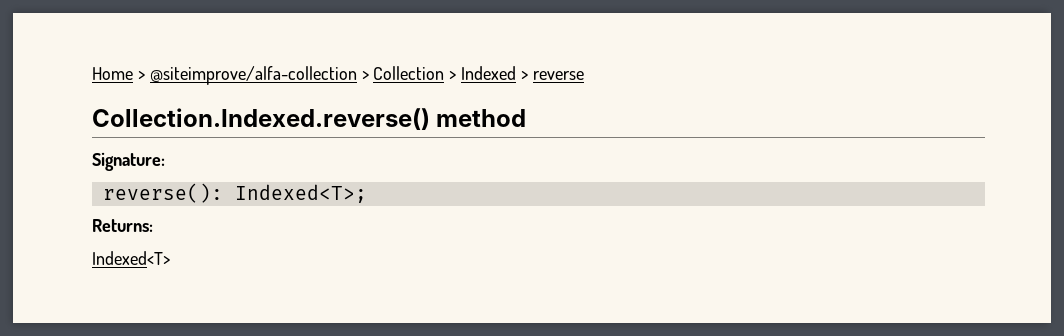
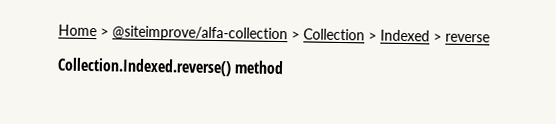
- Signature:
- reverse(): Indexed<T>;
- Returns:
- Indexed<T>

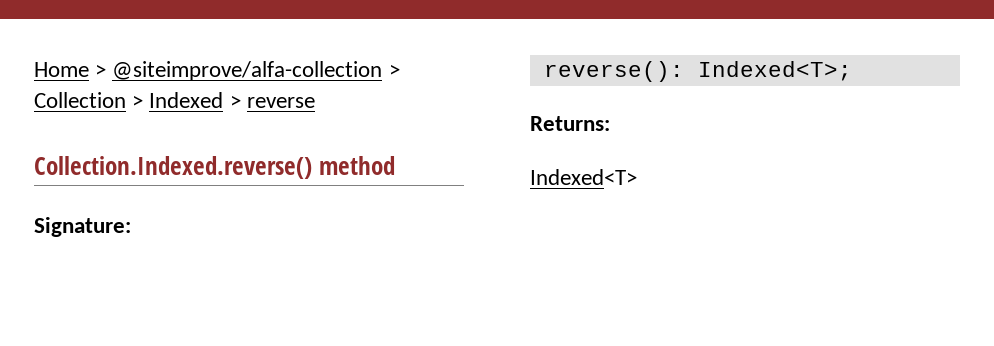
+ Signature:
+ reverse(): Indexed<T>;
+ Returns:
+ Indexed<T>

